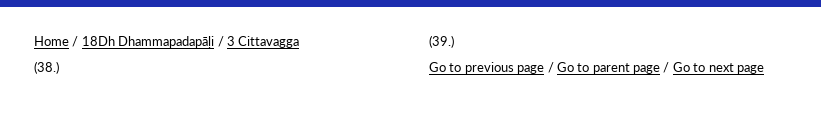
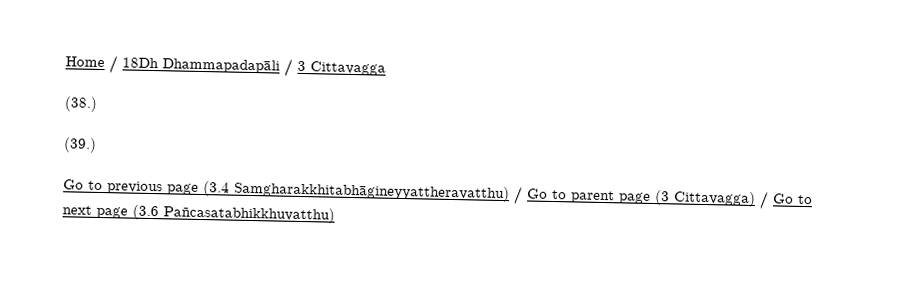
- Go to previous page / Go to parent page / Go to next page
+ Go to previous page (3.4 Saṃgharakkhitabhāgineyyattheravatthu) / Go to parent page (3 Cittavagga) / Go to next page (3.6 Pañcasatabhikkhuvatthu)

